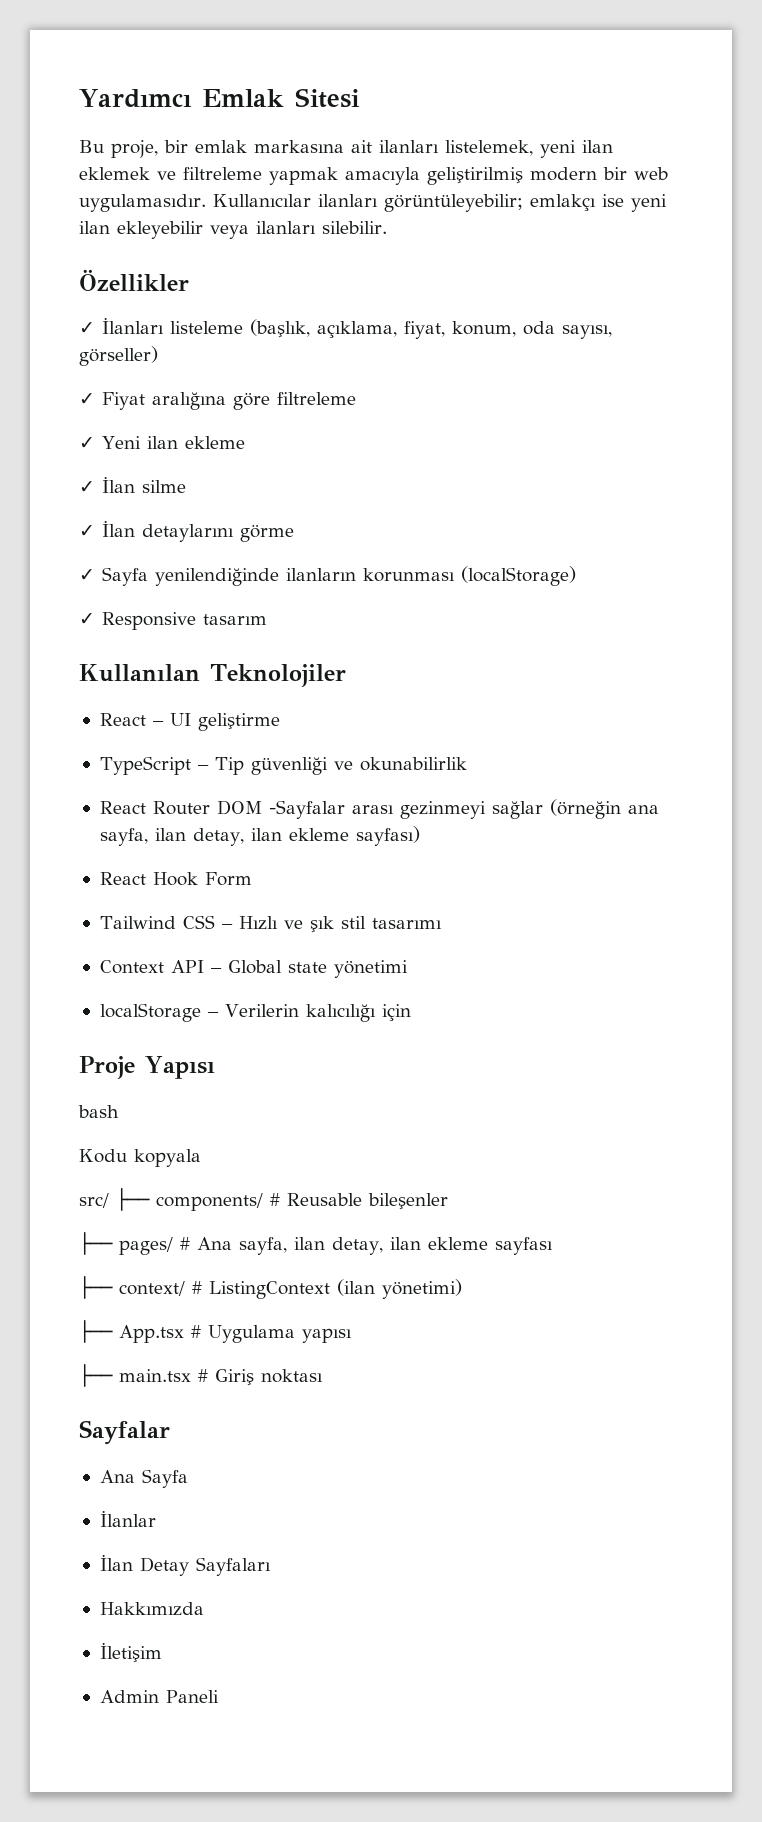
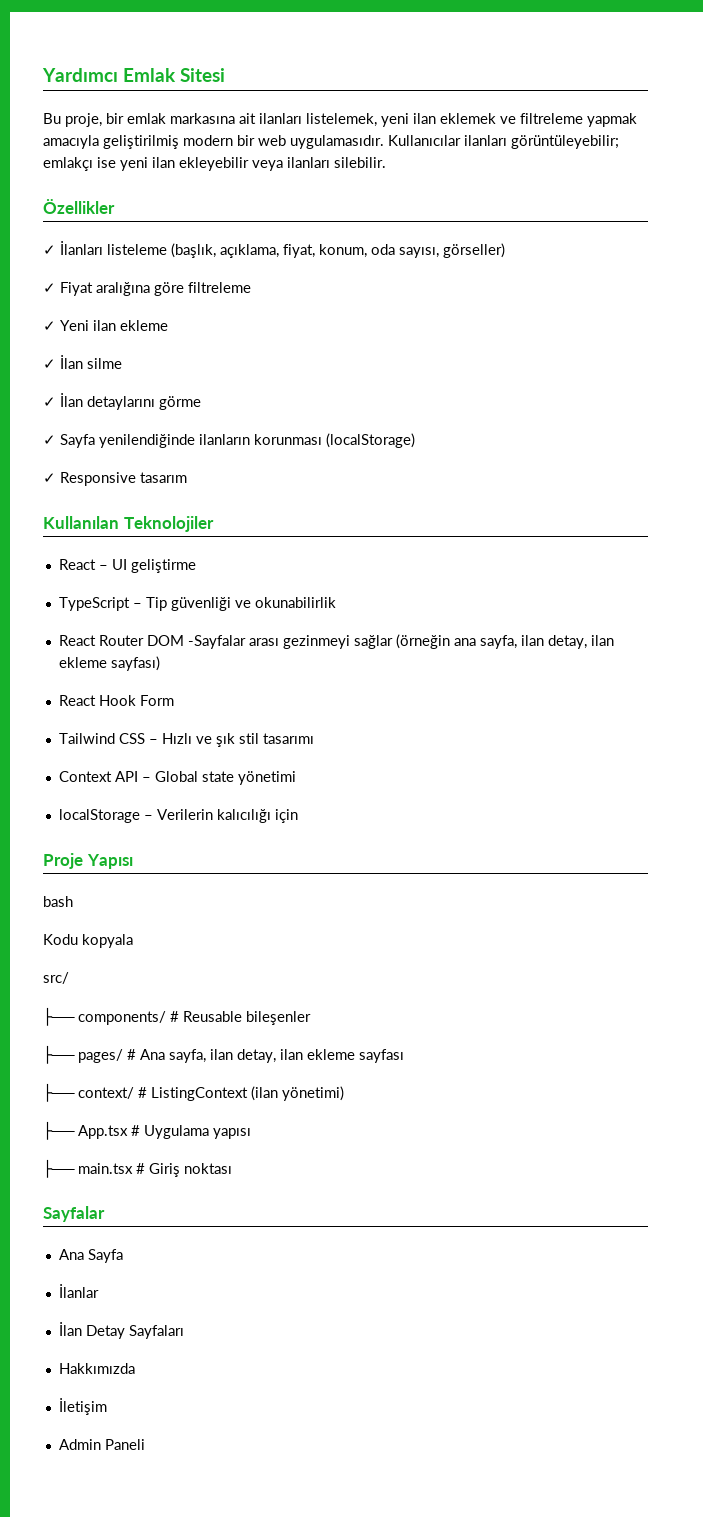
- src/ ├── components/ # Reusable bileşenler
+ src/
+ ├── components/ # Reusable bileşenler

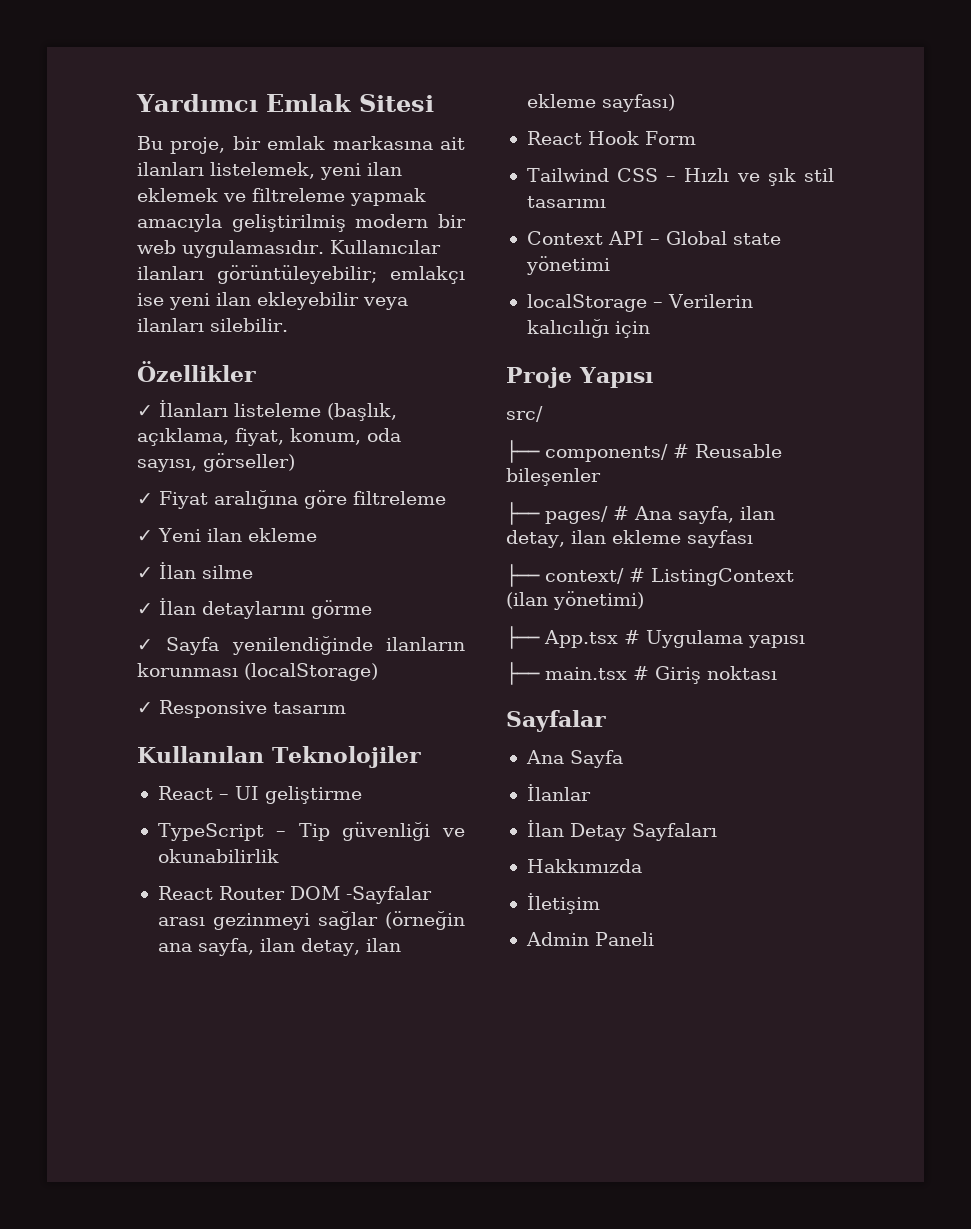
- bash
- Kodu kopyala

